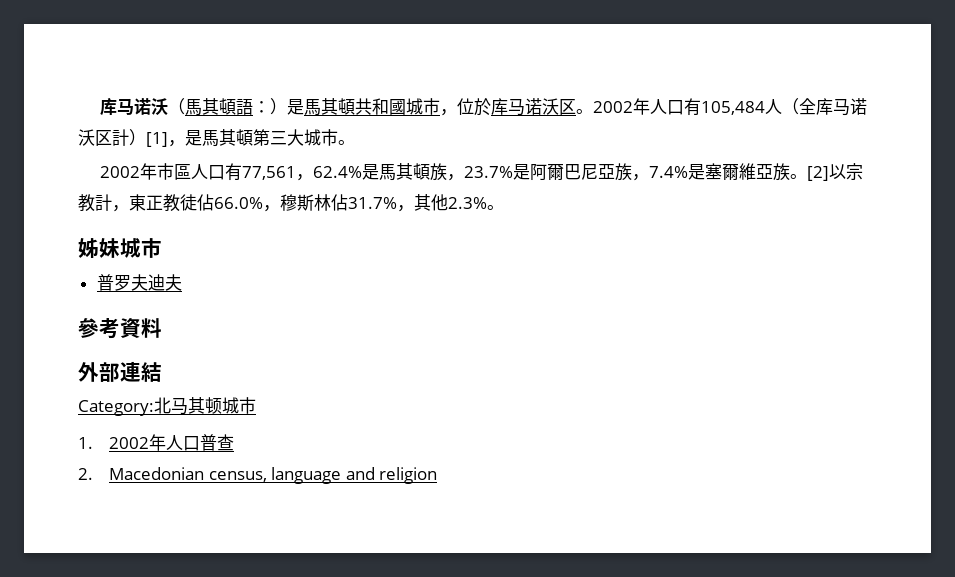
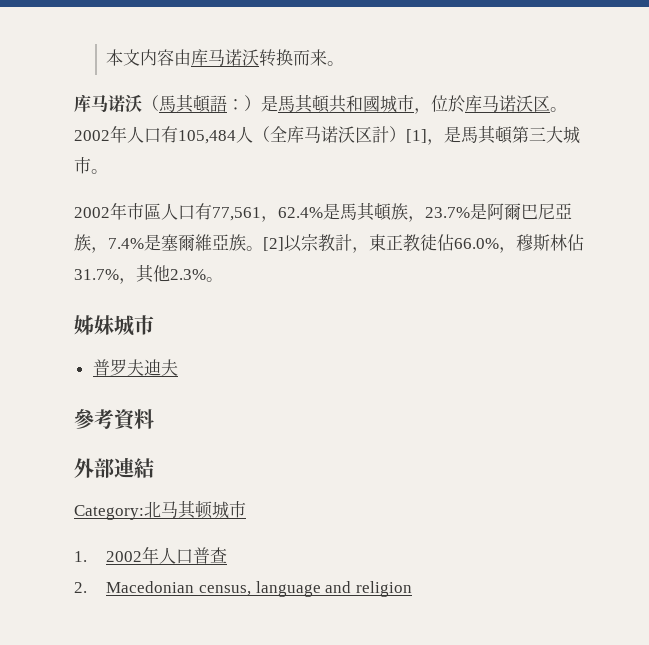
+ 本文内容由库马诺沃转换而来。

